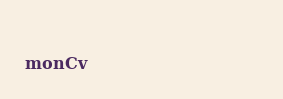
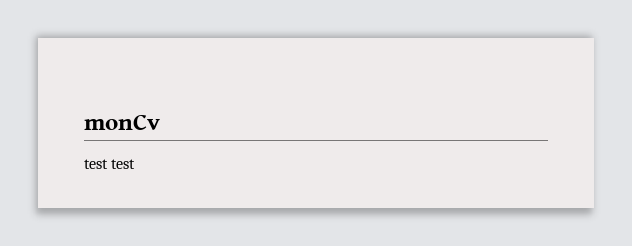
+ test test

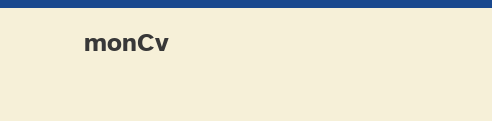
- test test

